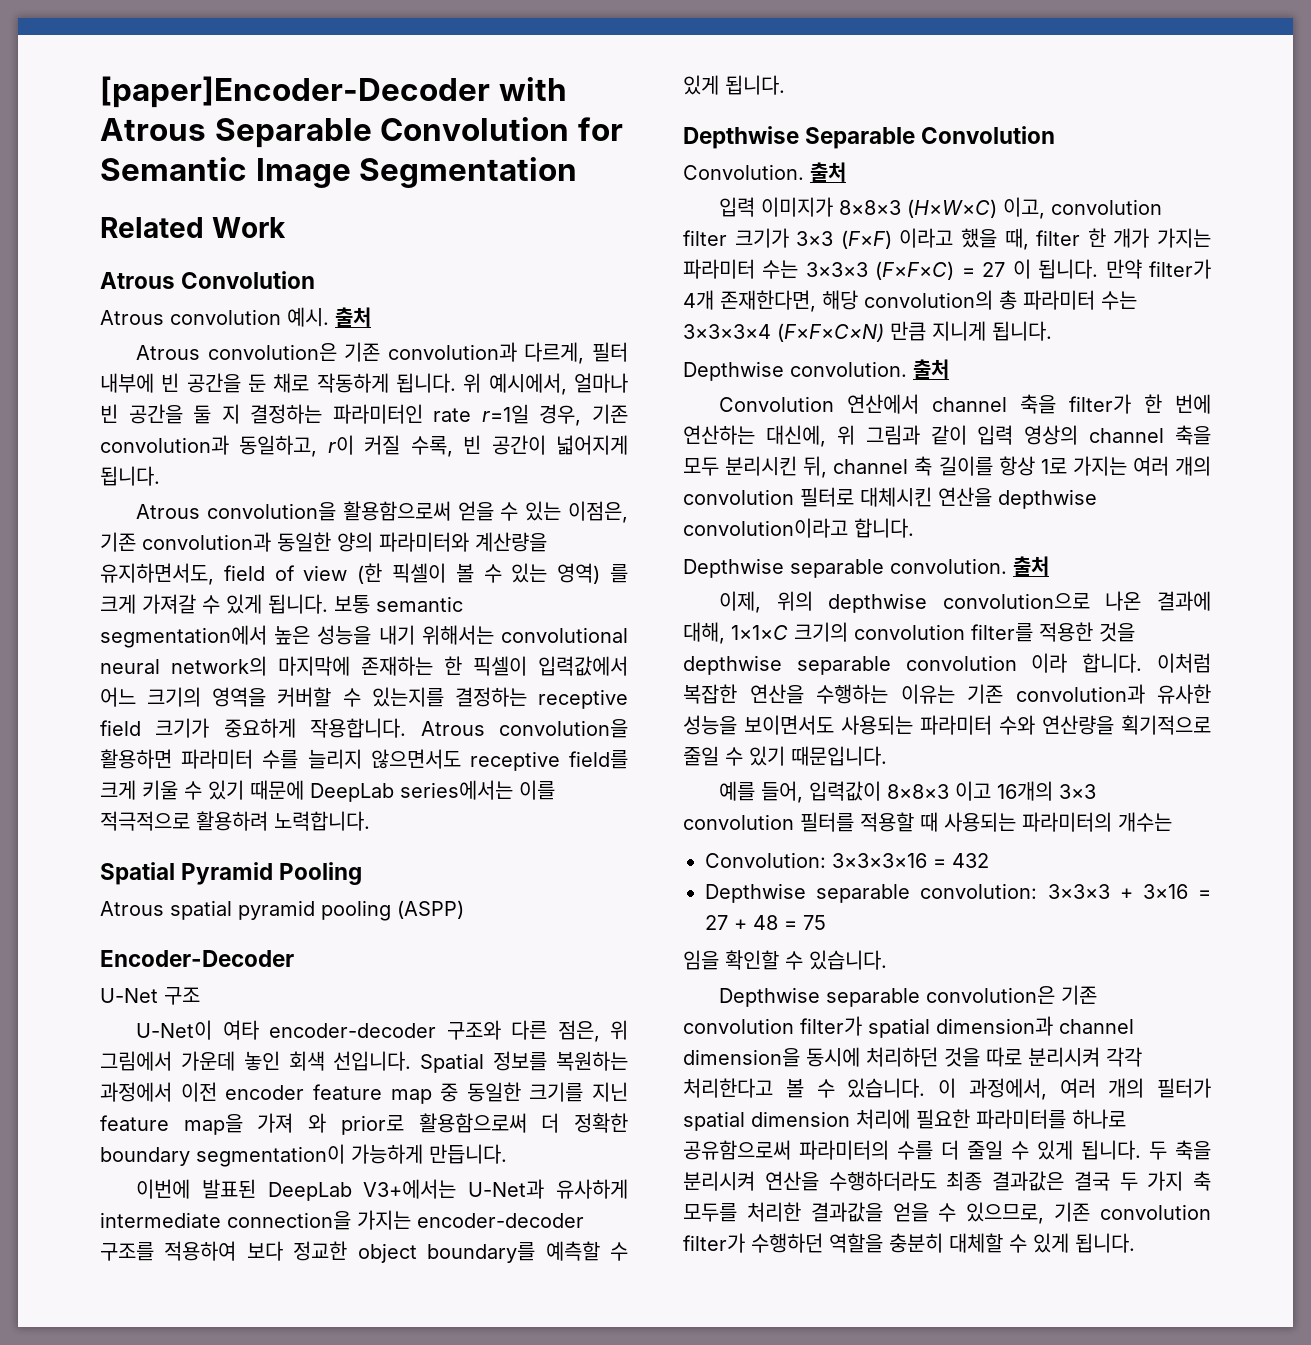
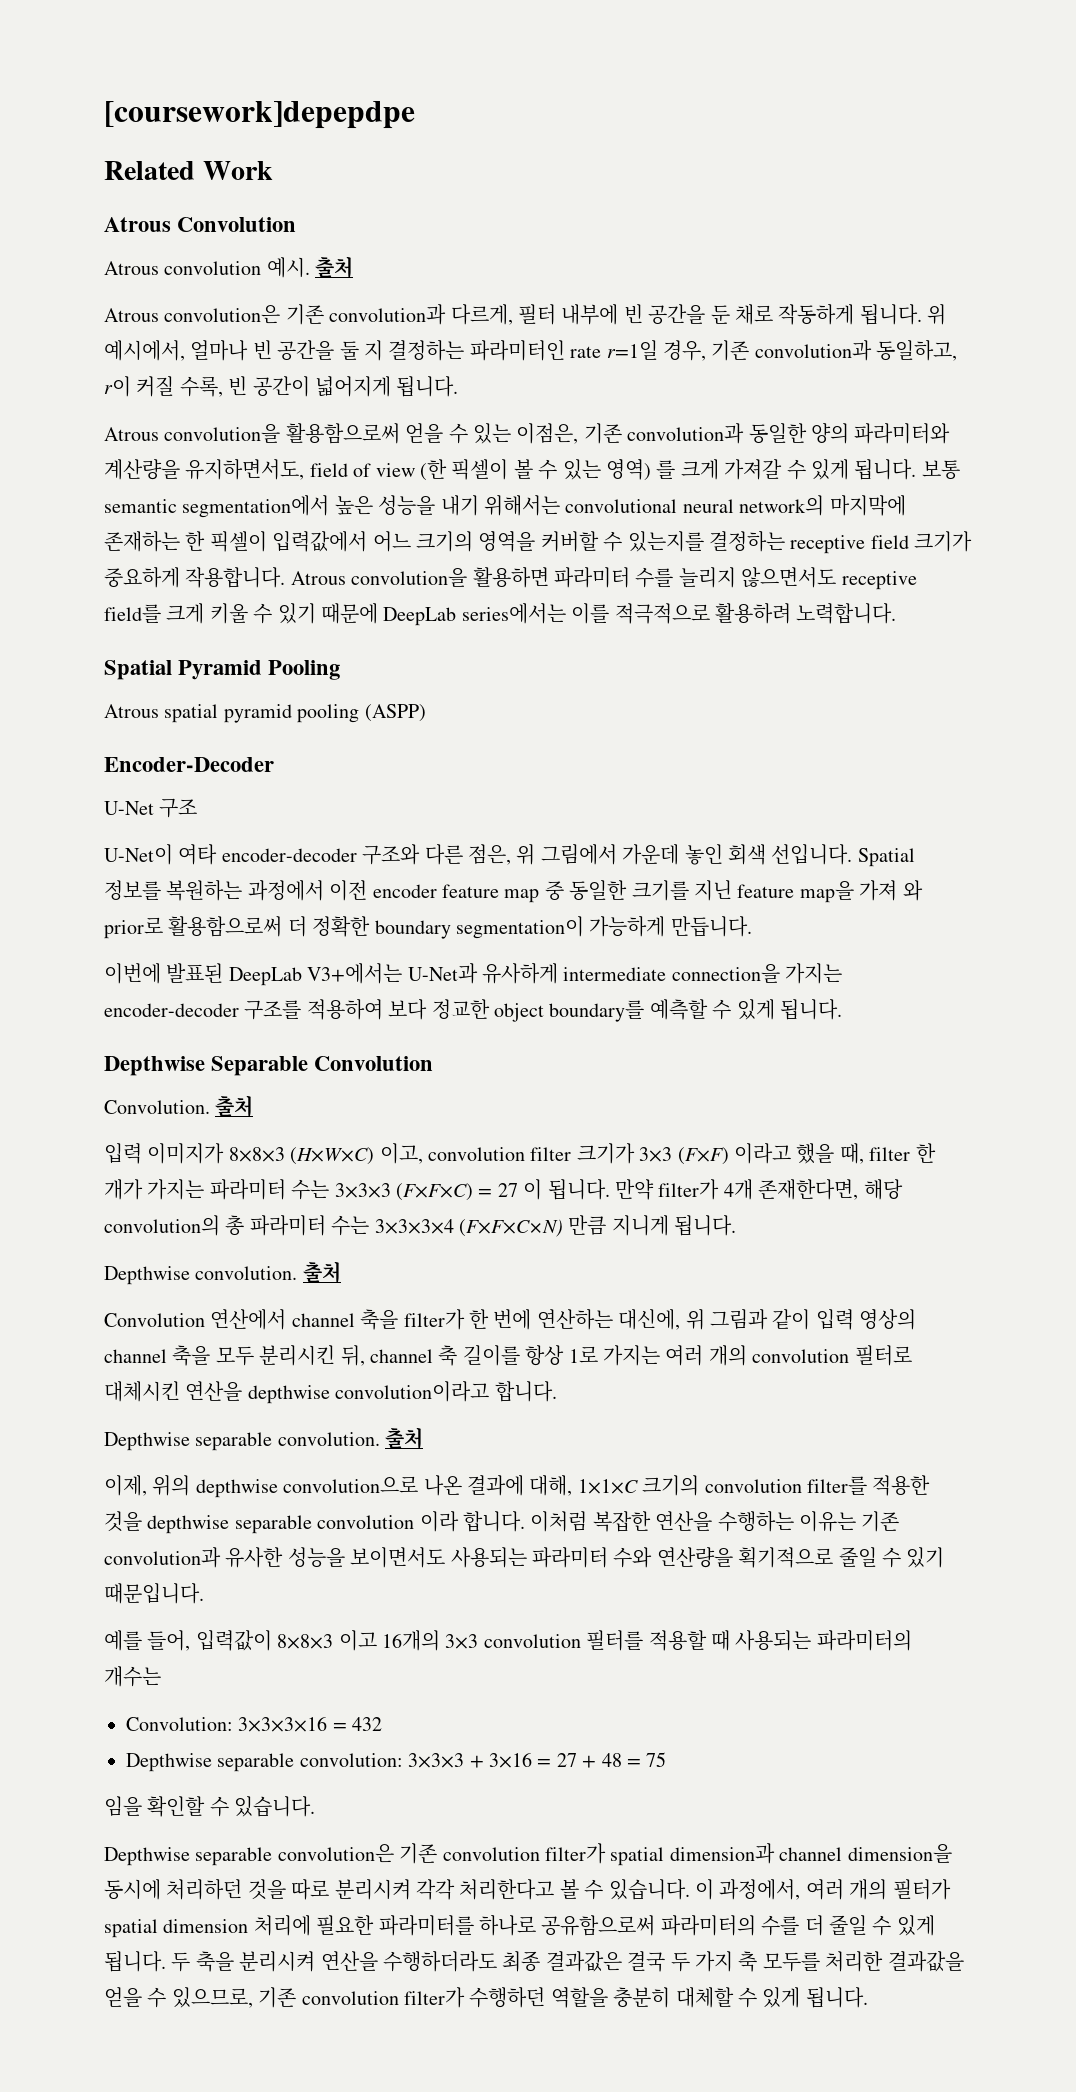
- [paper]Encoder-Decoder with Atrous Separable Convolution for Semantic Image Segmentation
+ [coursework]depepdpe

